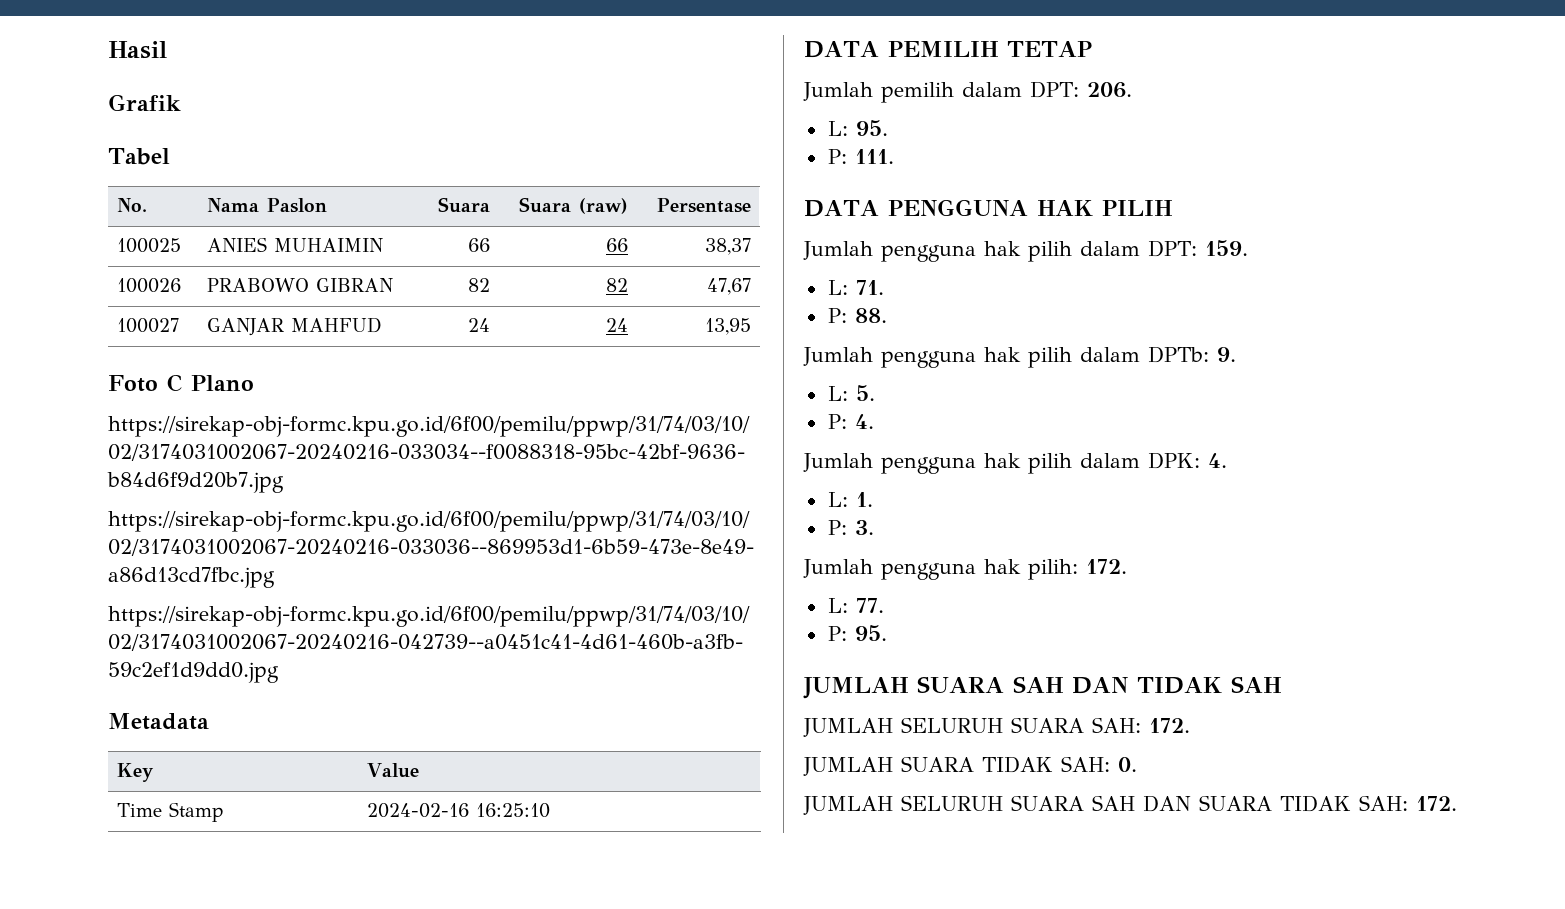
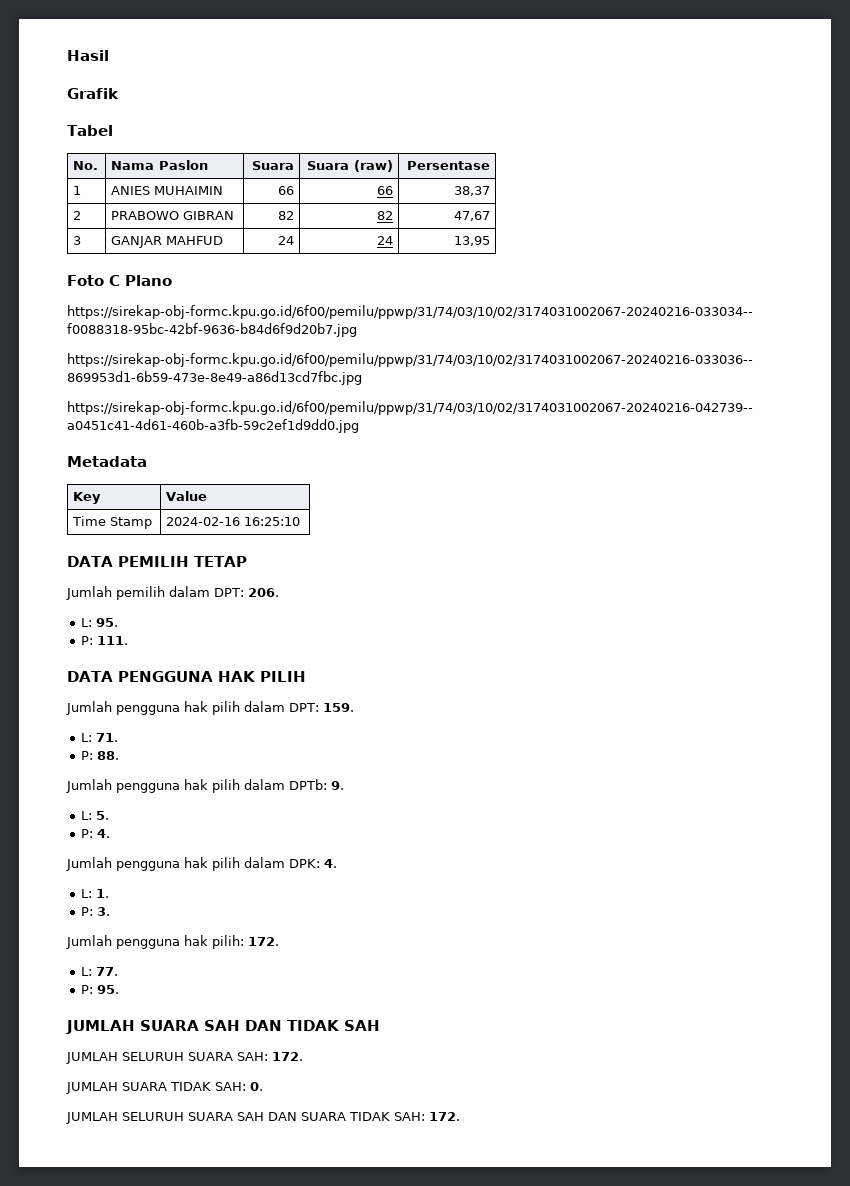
- 100025 | ANIES MUHAIMIN | 66 | 66 | 38,37
+ 1 | ANIES MUHAIMIN | 66 | 66 | 38,37
- 100026 | PRABOWO GIBRAN | 82 | 82 | 47,67
+ 2 | PRABOWO GIBRAN | 82 | 82 | 47,67
- 100027 | GANJAR MAHFUD | 24 | 24 | 13,95
+ 3 | GANJAR MAHFUD | 24 | 24 | 13,95

